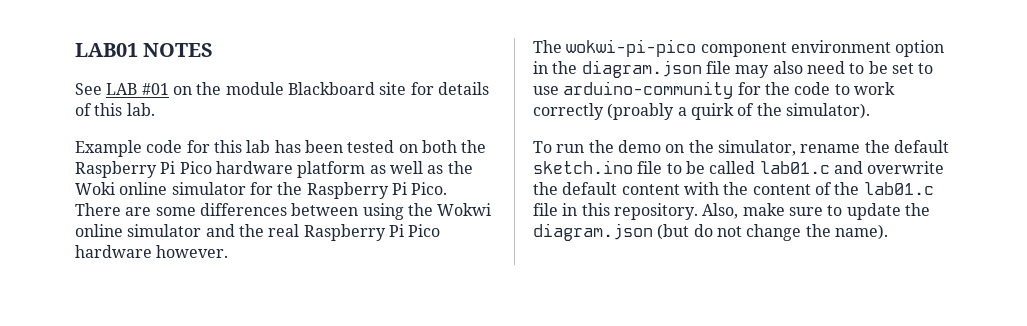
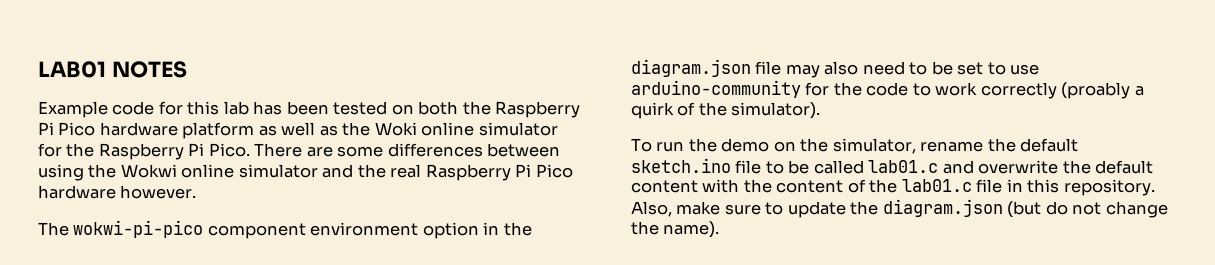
- See LAB #01 on the module Blackboard site for details of this lab.

